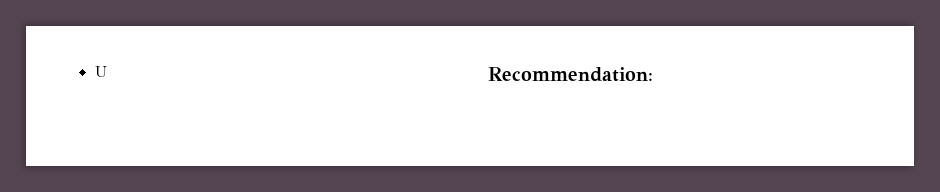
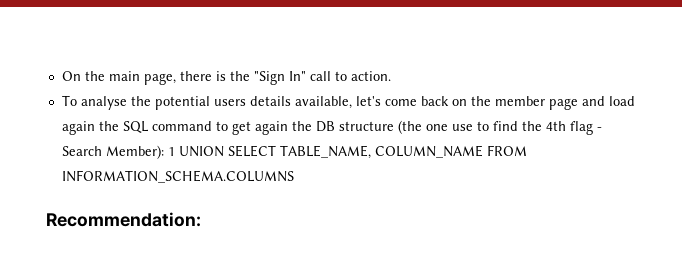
- U
+ On the main page, there is the "Sign In" call to action.
+ To analyse the potential users details available, let's come back on the member page and load again the SQL command to get again the DB structure (the one use to find the 4th flag - Search Member): 1 UNION SELECT TABLE_NAME, COLUMN_NAME FROM INFORMATION_SCHEMA.COLUMNS

